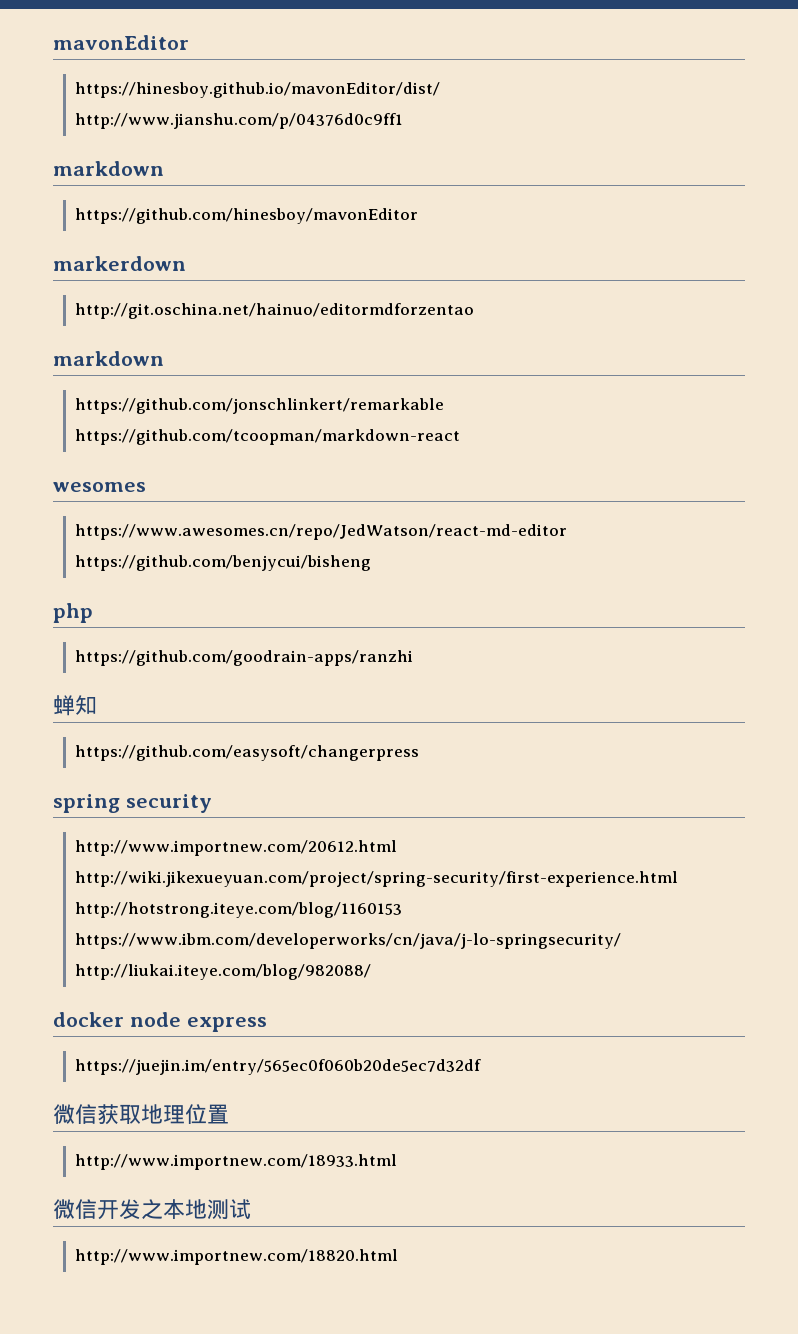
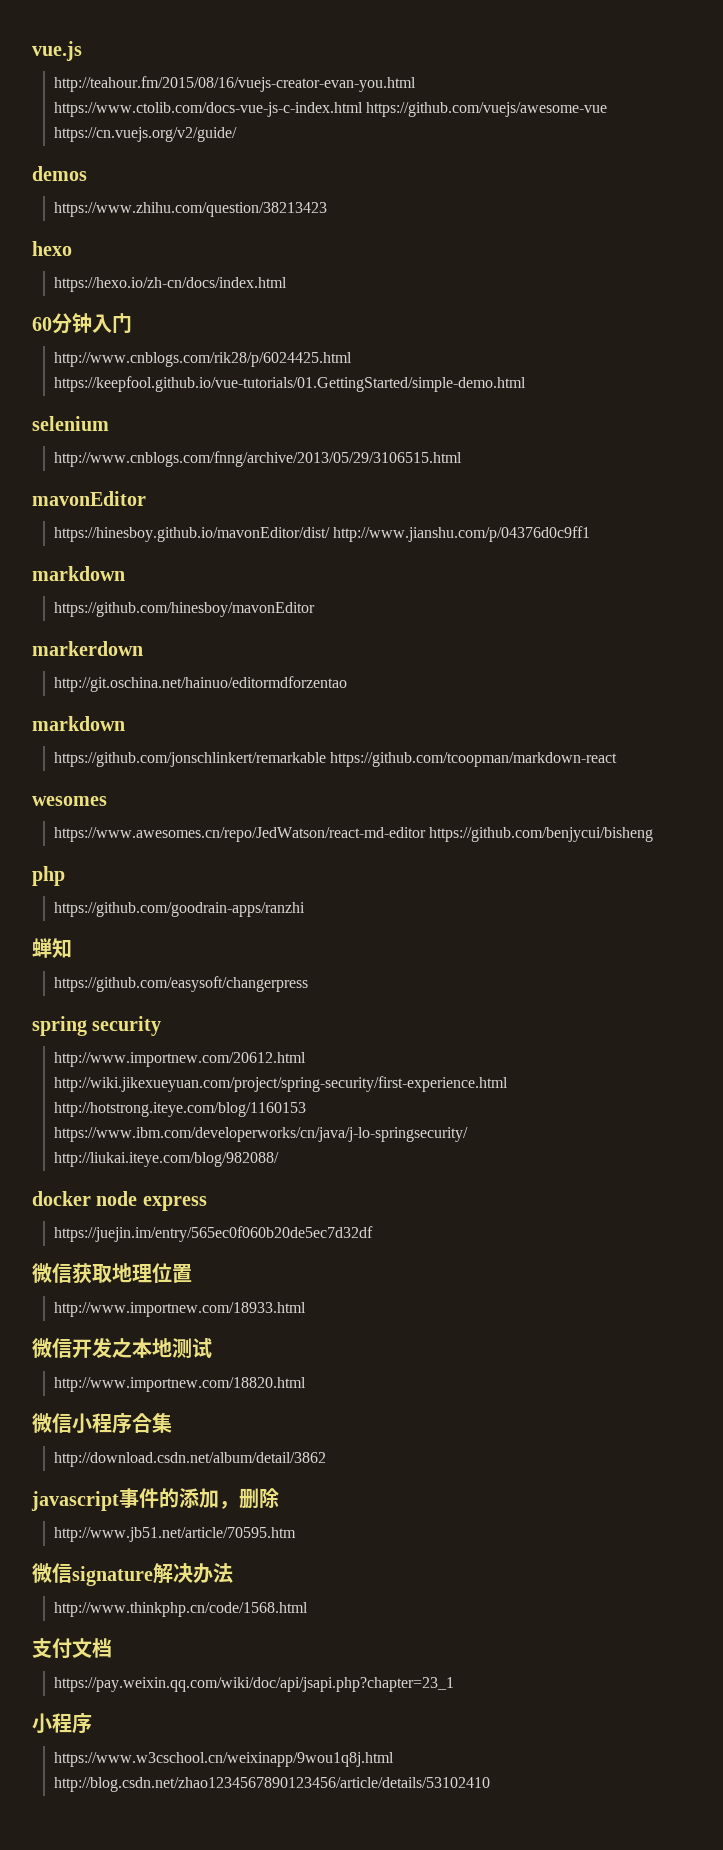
+ vue.js
+ http://teahour.fm/2015/08/16/vuejs-creator-evan-you.html https://www.ctolib.com/docs-vue-js-c-index.html https://github.com/vuejs/awesome-vue https://cn.vuejs.org/v2/guide/
+ demos
+ https://www.zhihu.com/question/38213423
+ hexo
+ https://hexo.io/zh-cn/docs/index.html
+ 60分钟入门
+ http://www.cnblogs.com/rik28/p/6024425.html https://keepfool.github.io/vue-tutorials/01.GettingStarted/simple-demo.html
+ selenium
+ http://www.cnblogs.com/fnng/archive/2013/05/29/3106515.html
+ 微信小程序合集
+ http://download.csdn.net/album/detail/3862
+ javascript事件的添加，删除
+ http://www.jb51.net/article/70595.htm
+ 微信signature解决办法
+ http://www.thinkphp.cn/code/1568.html
+ 支付文档
+ https://pay.weixin.qq.com/wiki/doc/api/jsapi.php?chapter=23_1
+ 小程序
+ https://www.w3cschool.cn/weixinapp/9wou1q8j.html http://blog.csdn.net/zhao1234567890123456/article/details/53102410

